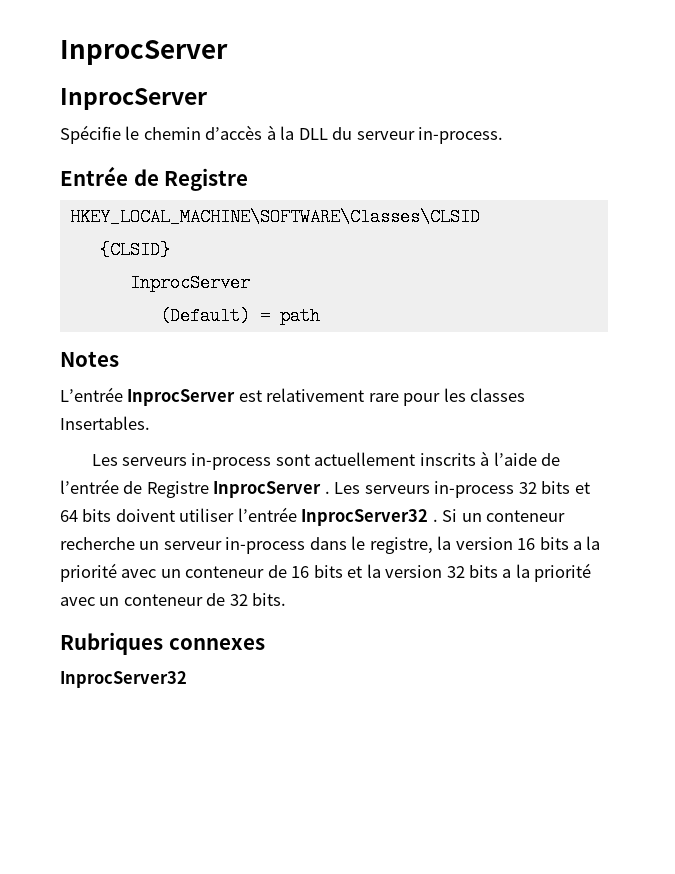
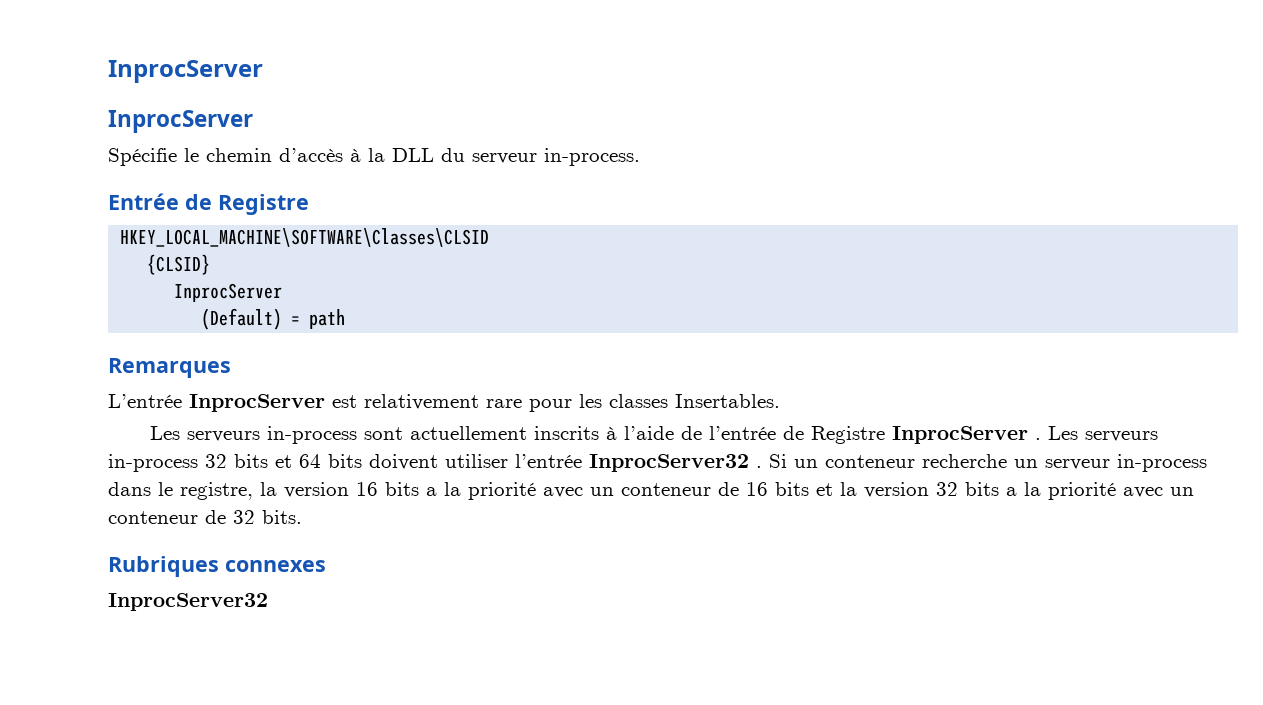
- Notes
+ Remarques

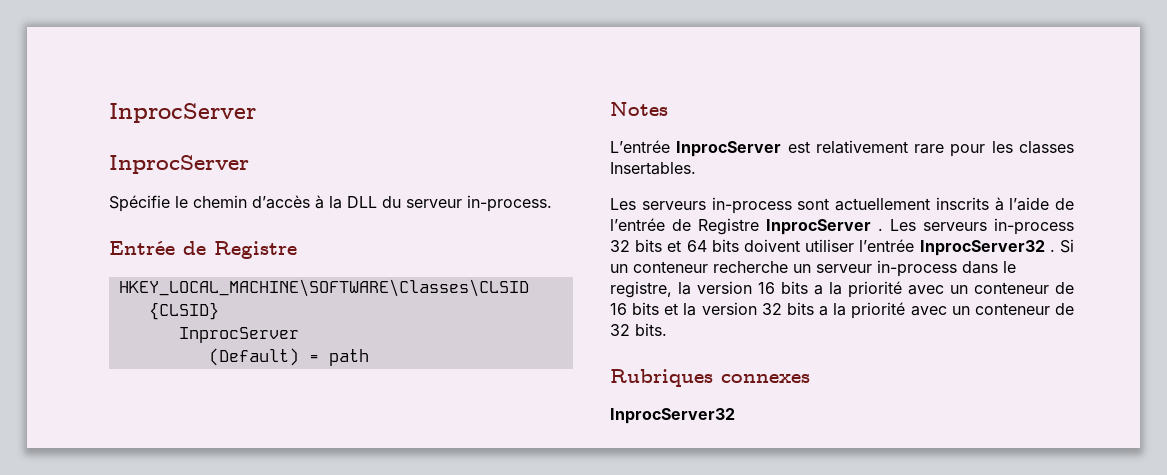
- Remarques
+ Notes

